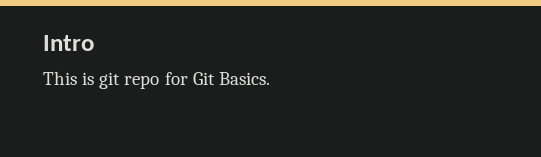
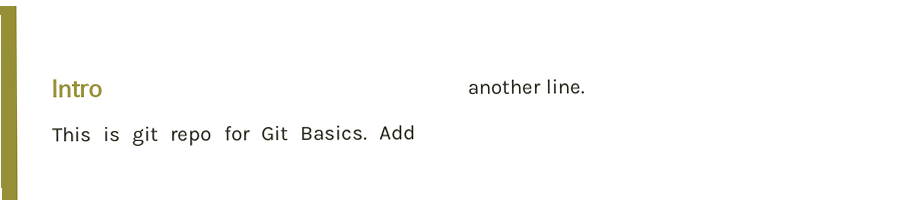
+ Add another line.

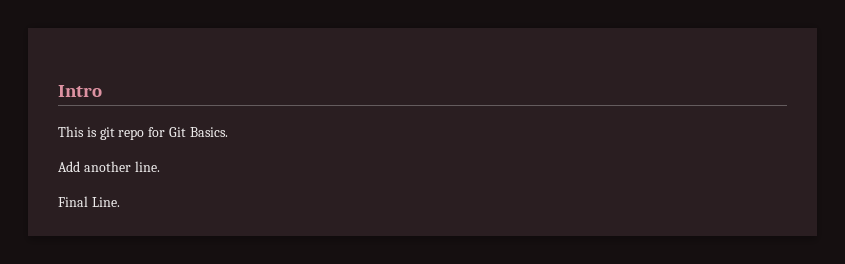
- This is git repo for Git Basics. Add another line.
+ This is git repo for Git Basics.
+ Add another line.
+ Final Line.

